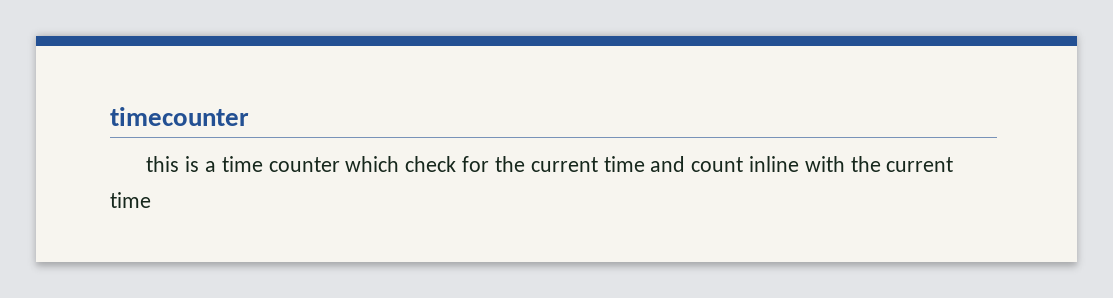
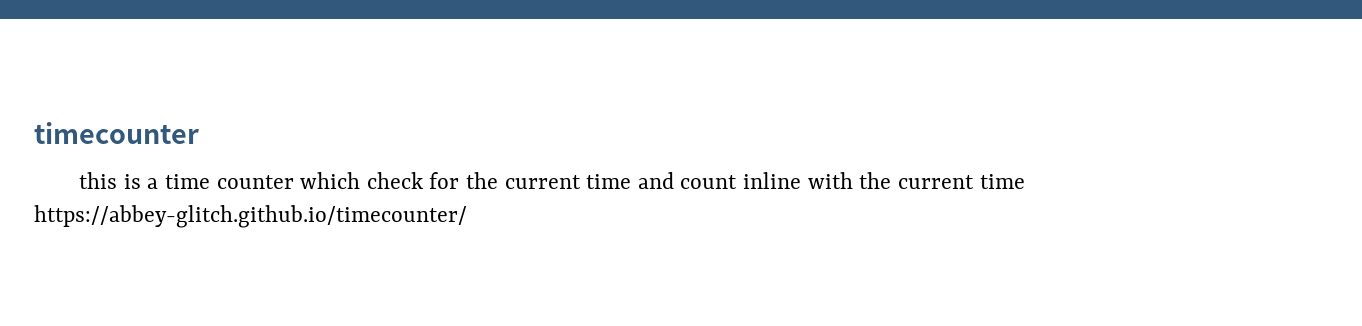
- this is a time counter which check for the current time and count inline with the current time
+ this is a time counter which check for the current time and count inline with the current time https://abbey-glitch.github.io/timecounter/

